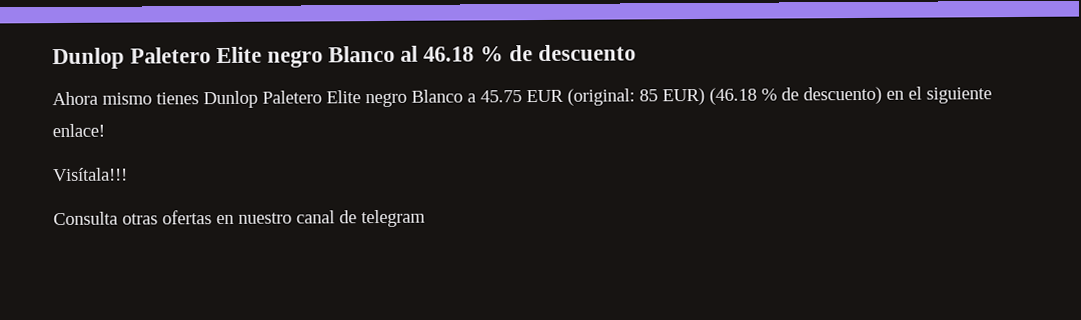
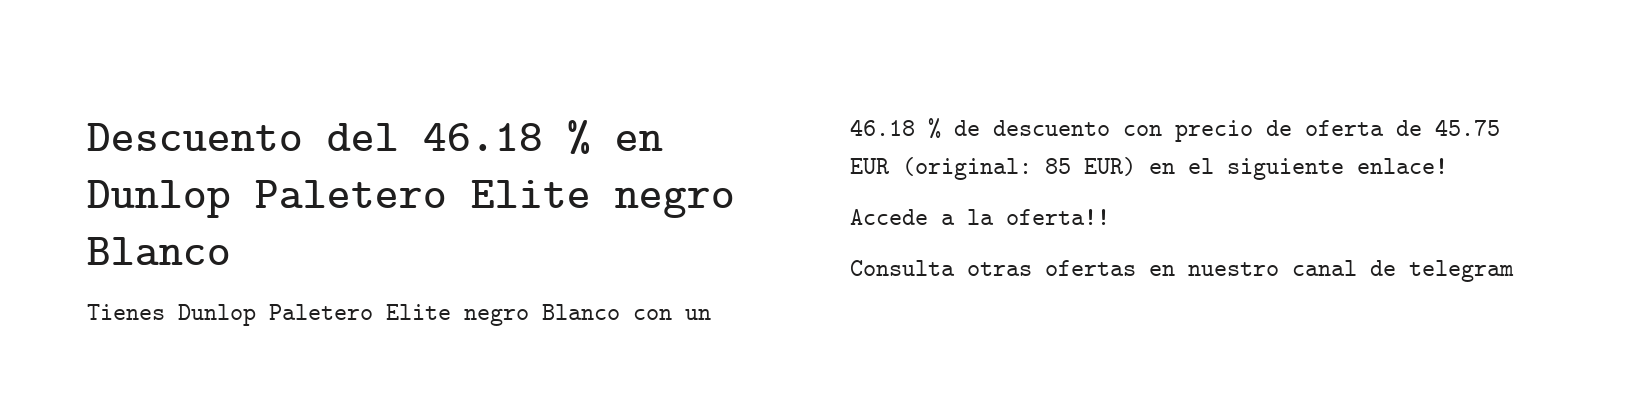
- Dunlop Paletero Elite negro Blanco al 46.18 % de descuento
- Ahora mismo tienes Dunlop Paletero Elite negro Blanco a 45.75 EUR (original: 85 EUR) (46.18 % de descuento) en el siguiente enlace!
+ Descuento del 46.18 % en Dunlop Paletero Elite negro Blanco
+ Tienes Dunlop Paletero Elite negro Blanco con un 46.18 % de descuento con precio de oferta de 45.75 EUR (original: 85 EUR) en el siguiente enlace!
- Visítala!!!
+ Accede a la oferta!!

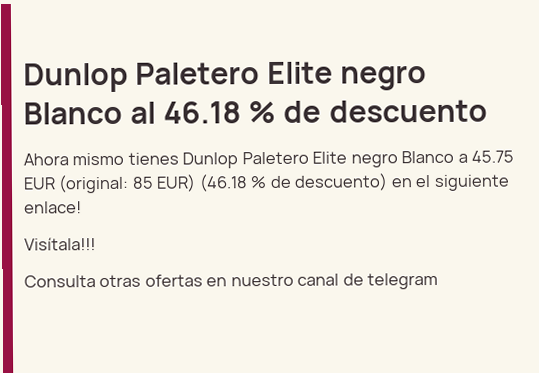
- Descuento del 46.18 % en Dunlop Paletero Elite negro Blanco
- Tienes Dunlop Paletero Elite negro Blanco con un 46.18 % de descuento con precio de oferta de 45.75 EUR (original: 85 EUR) en el siguiente enlace!
+ Dunlop Paletero Elite negro Blanco al 46.18 % de descuento
+ Ahora mismo tienes Dunlop Paletero Elite negro Blanco a 45.75 EUR (original: 85 EUR) (46.18 % de descuento) en el siguiente enlace!
- Accede a la oferta!!
+ Visítala!!!

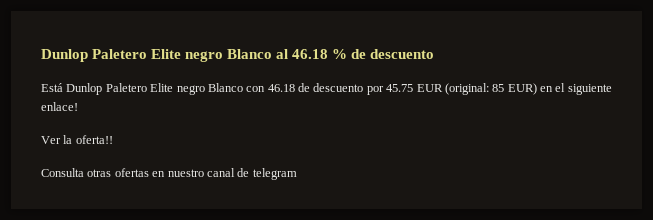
- Ahora mismo tienes Dunlop Paletero Elite negro Blanco a 45.75 EUR (original: 85 EUR) (46.18 % de descuento) en el siguiente enlace!
+ Está Dunlop Paletero Elite negro Blanco con 46.18 de descuento por 45.75 EUR (original: 85 EUR) en el siguiente enlace!
- Visítala!!!
+ Ver la oferta!!

